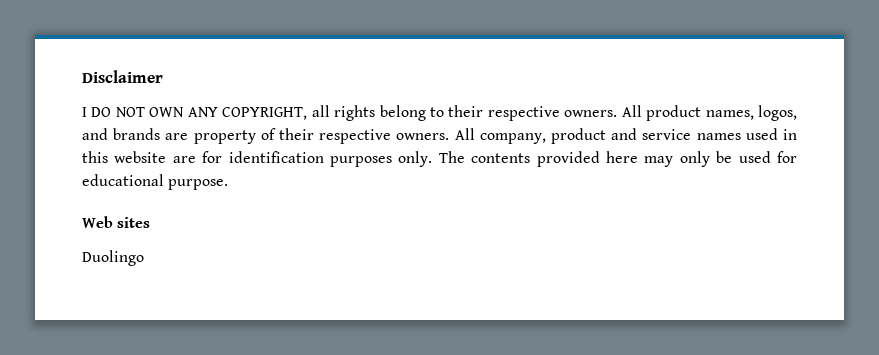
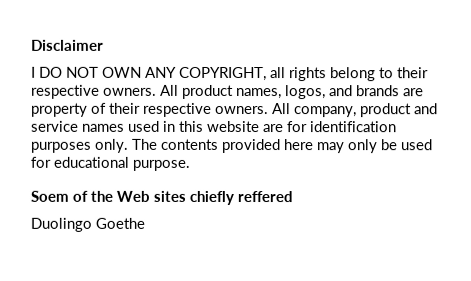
- Web sites
+ Soem of the Web sites chiefly reffered
- Duolingo
+ Duolingo Goethe

